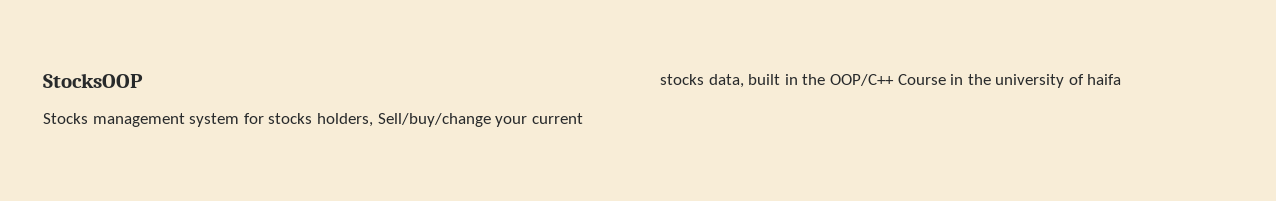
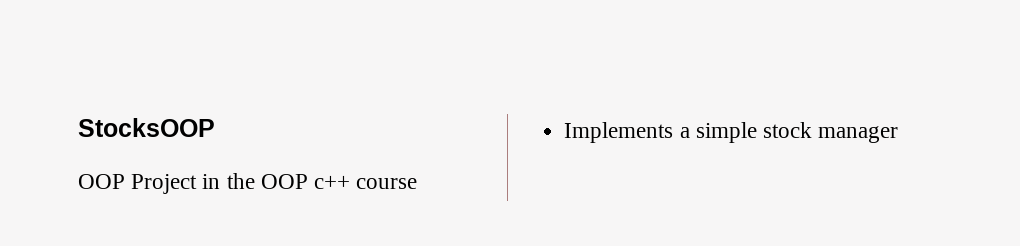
- Stocks management system for stocks holders, Sell/buy/change your current stocks data, built in the OOP/C++ Course in the university of haifa
+ OOP Project in the OOP c++ course
+ Implements a simple stock manager

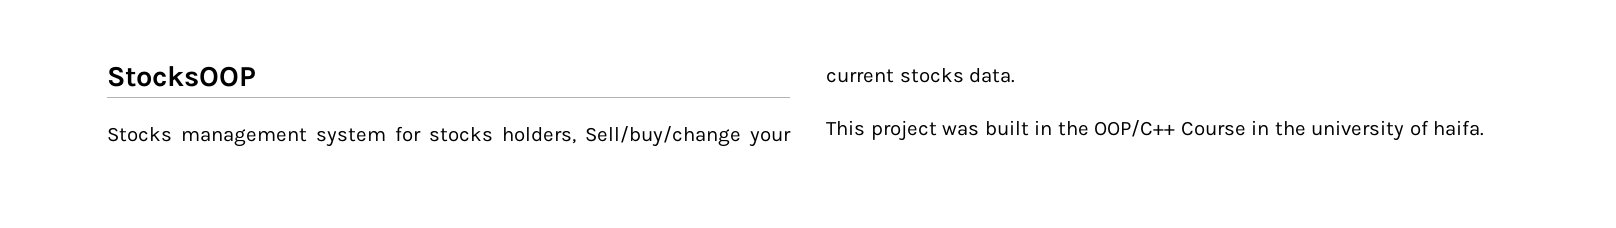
- OOP Project in the OOP c++ course
- Implements a simple stock manager
+ Stocks management system for stocks holders, Sell/buy/change your current stocks data.
+ This project was built in the OOP/C++ Course in the university of haifa.

